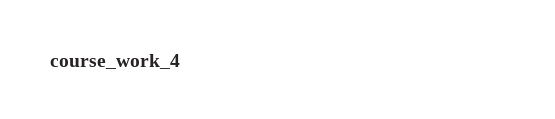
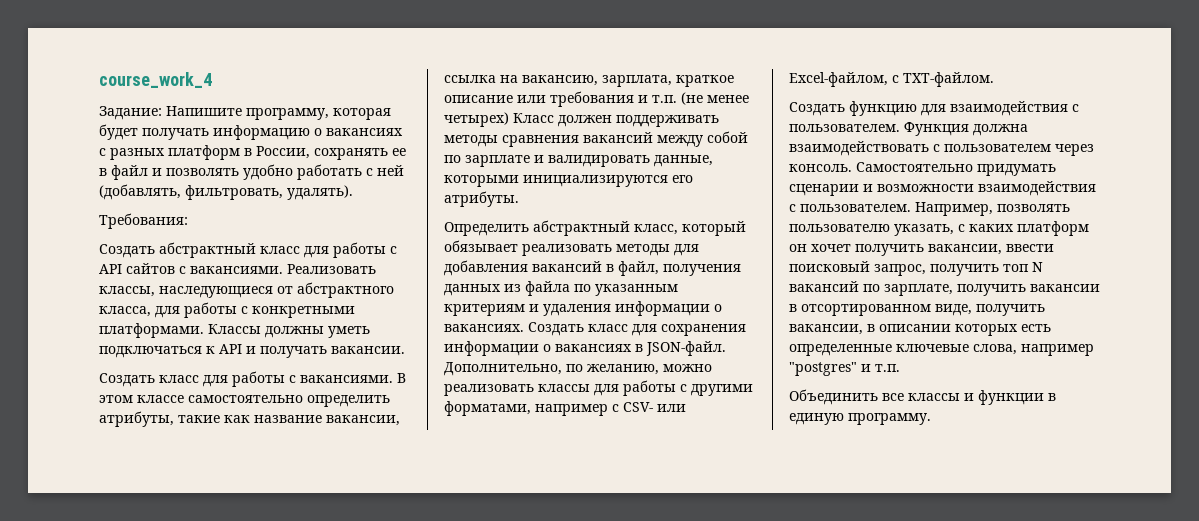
+ Задание: Напишите программу, которая будет получать информацию о вакансиях с разных платформ в России, сохранять ее в файл и позволять удобно работать с ней (добавлять, фильтровать, удалять).
+ Требования:
+ Создать абстрактный класс для работы с API сайтов с вакансиями. Реализовать классы, наследующиеся от абстрактного класса, для работы с конкретными платформами. Классы должны уметь подключаться к API и получать вакансии.
+ Создать класс для работы с вакансиями. В этом классе самостоятельно определить атрибуты, такие как название вакансии, ссылка на вакансию, зарплата, краткое описание или требования и т.п. (не менее четырех) Класс должен поддерживать методы сравнения вакансий между собой по зарплате и валидировать данные, которыми инициализируются его атрибуты.
+ Определить абстрактный класс, который обязывает реализовать методы для добавления вакансий в файл, получения данных из файла по указанным критериям и удаления информации о вакансиях. Создать класс для сохранения информации о вакансиях в JSON-файл. Дополнительно, по желанию, можно реализовать классы для работы с другими форматами, например с CSV- или Excel-файлом, с TXT-файлом.
+ Создать функцию для взаимодействия с пользователем. Функция должна взаимодействовать с пользователем через консоль. Самостоятельно придумать сценарии и возможности взаимодействия с пользователем. Например, позволять пользователю указать, с каких платформ он хочет получить вакансии, ввести поисковый запрос, получить топ N вакансий по зарплате, получить вакансии в отсортированном виде, получить вакансии, в описании которых есть определенные ключевые слова, например "postgres" и т.п.
+ Объединить все классы и функции в единую программу.

